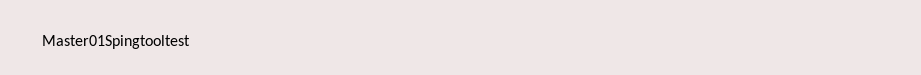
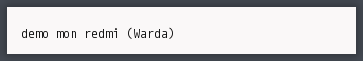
- Master01Spingtooltest
+ demo mon redmi (Warda)

